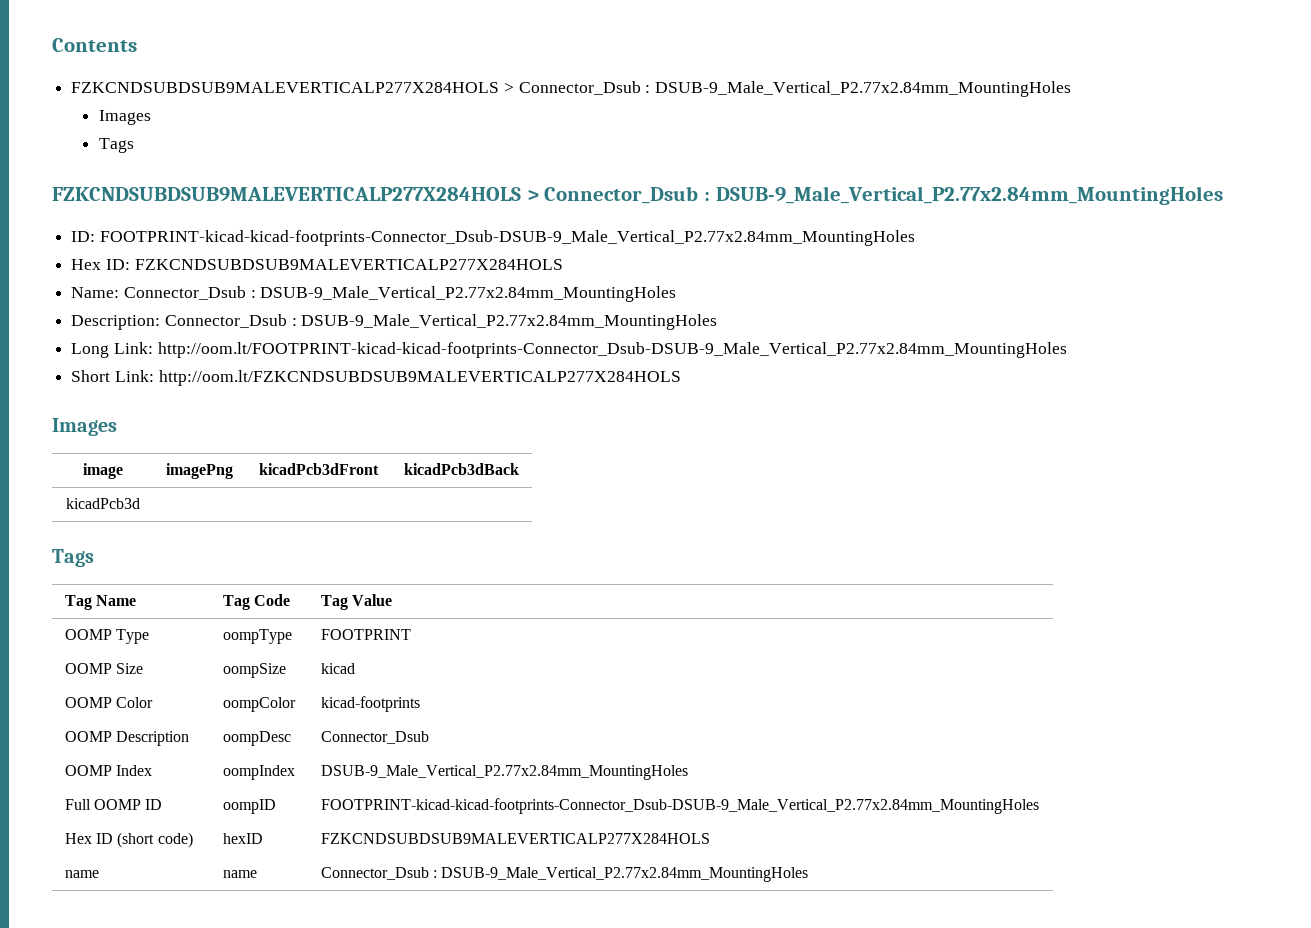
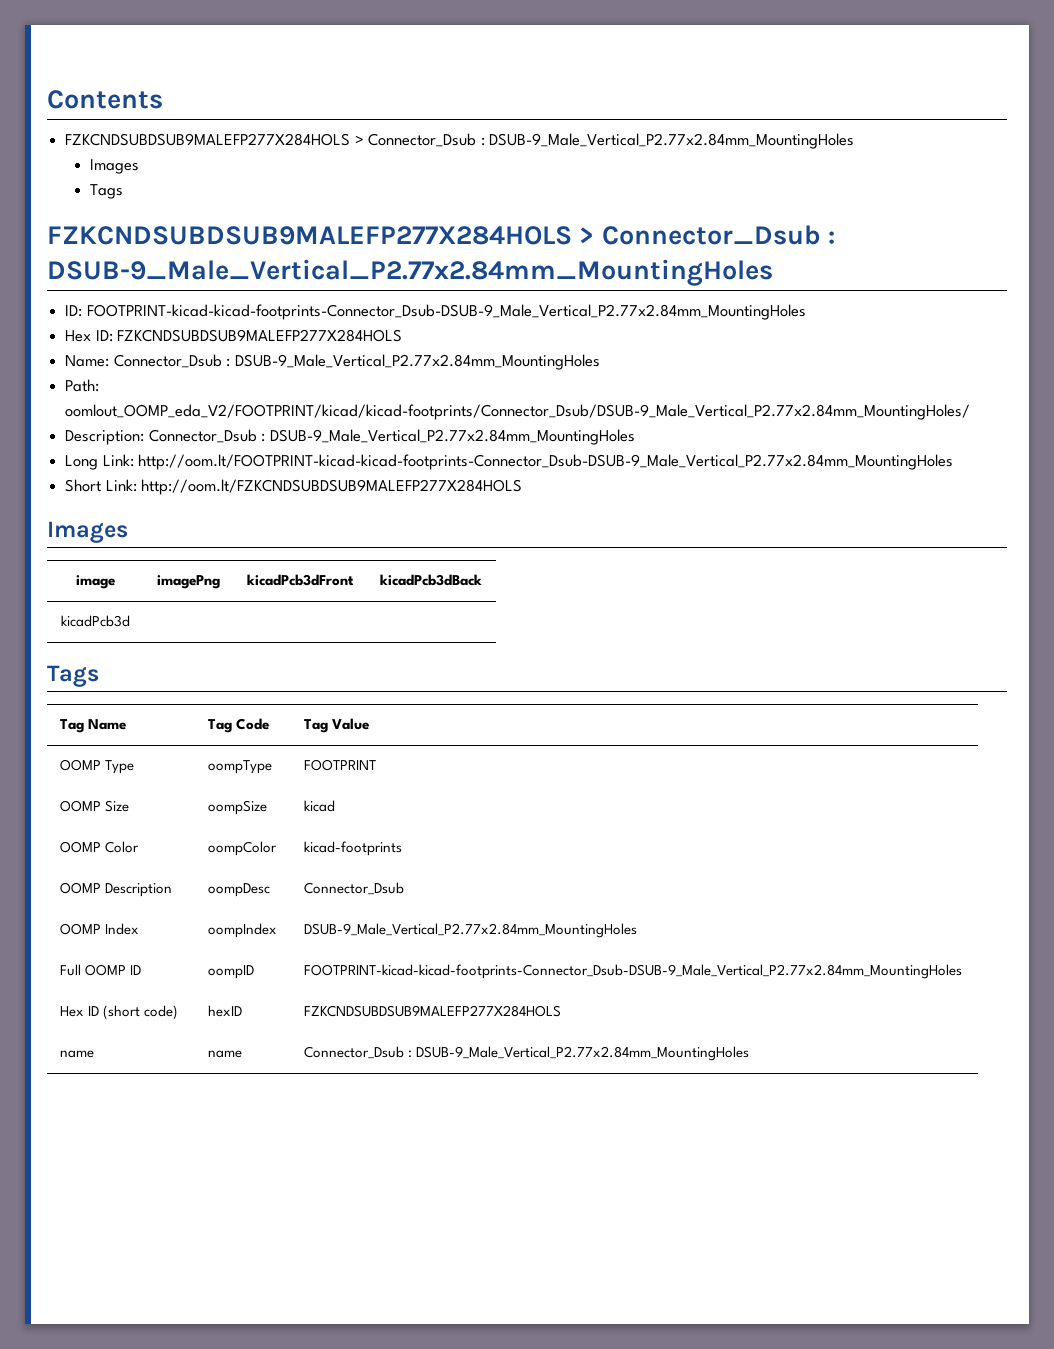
  Contents
- FZKCNDSUBDSUB9MALEVERTICALP277X284HOLS > Connector_Dsub : DSUB-9_Male_Vertical_P2.77x2.84mm_MountingHoles
+ FZKCNDSUBDSUB9MALEFP277X284HOLS > Connector_Dsub : DSUB-9_Male_Vertical_P2.77x2.84mm_MountingHoles
  Images
  Tags
- FZKCNDSUBDSUB9MALEVERTICALP277X284HOLS > Connector_Dsub : DSUB-9_Male_Vertical_P2.77x2.84mm_MountingHoles
+ FZKCNDSUBDSUB9MALEFP277X284HOLS > Connector_Dsub : DSUB-9_Male_Vertical_P2.77x2.84mm_MountingHoles
- Hex ID: FZKCNDSUBDSUB9MALEVERTICALP277X284HOLS
+ Hex ID: FZKCNDSUBDSUB9MALEFP277X284HOLS
+ Path: oomlout_OOMP_eda_V2/FOOTPRINT/kicad/kicad-footprints/Connector_Dsub/DSUB-9_Male_Vertical_P2.77x2.84mm_MountingHoles/
- Short Link: http://oom.lt/FZKCNDSUBDSUB9MALEVERTICALP277X284HOLS
+ Short Link: http://oom.lt/FZKCNDSUBDSUB9MALEFP277X284HOLS
- Hex ID (short code) | hexID | FZKCNDSUBDSUB9MALEVERTICALP277X284HOLS
+ Hex ID (short code) | hexID | FZKCNDSUBDSUB9MALEFP277X284HOLS

